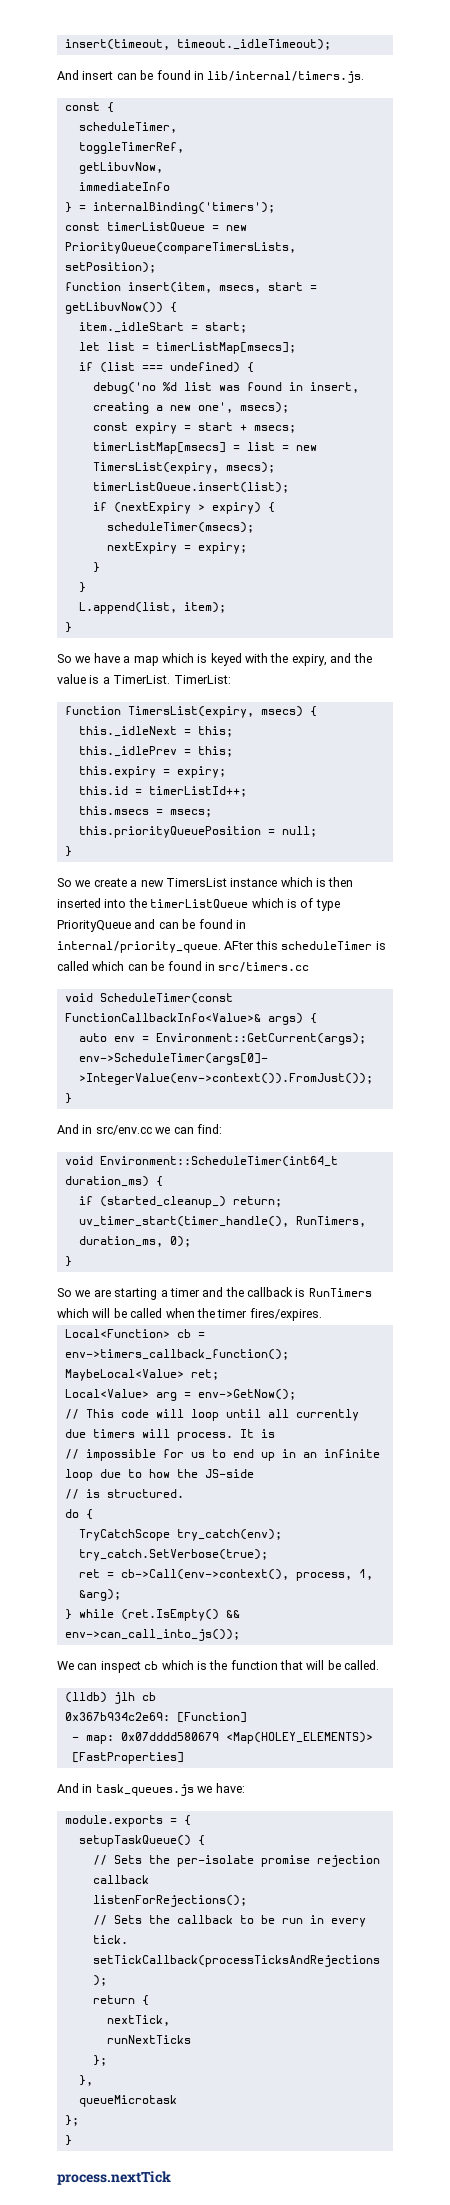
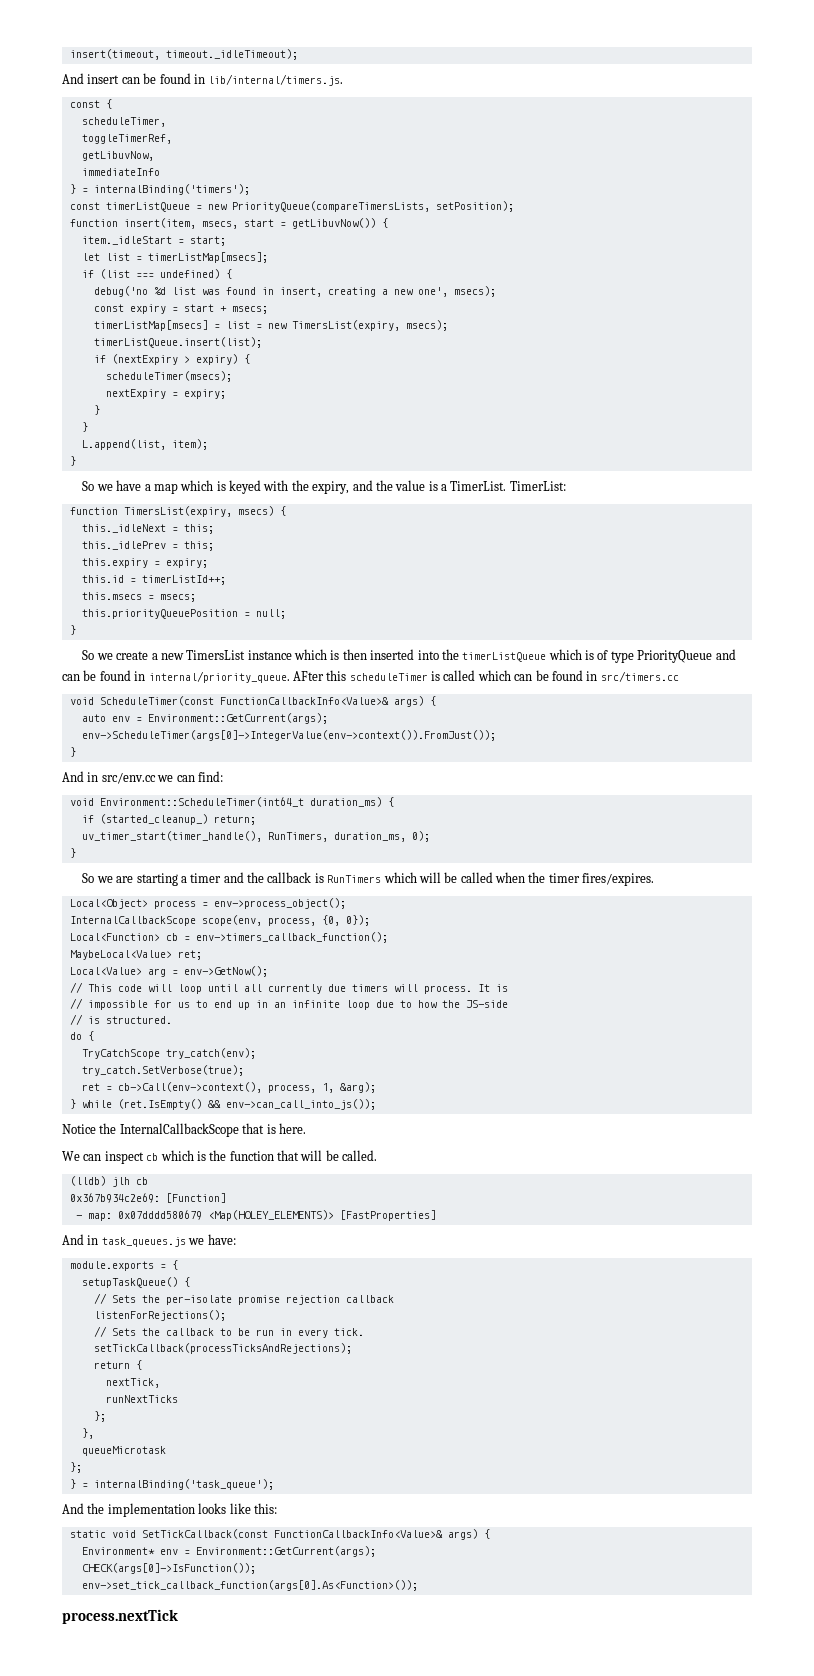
+ Local<Object> process = env->process_object();
+ InternalCallbackScope scope(env, process, {0, 0});
+ Notice the InternalCallbackScope that is here.
  queueMicrotask
  };
- }
+ } = internalBinding('task_queue');
+ And the implementation looks like this:
+ static void SetTickCallback(const FunctionCallbackInfo<Value>& args) {
+ Environment* env = Environment::GetCurrent(args);
+ CHECK(args[0]->IsFunction());
+ env->set_tick_callback_function(args[0].As<Function>());

